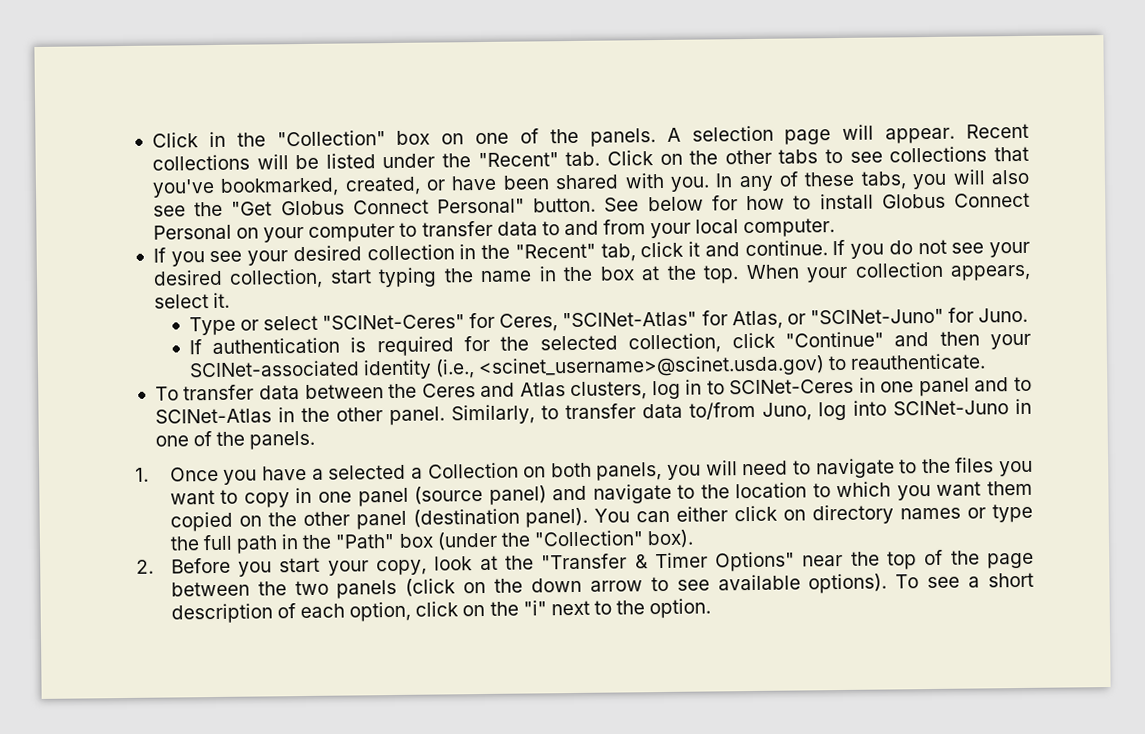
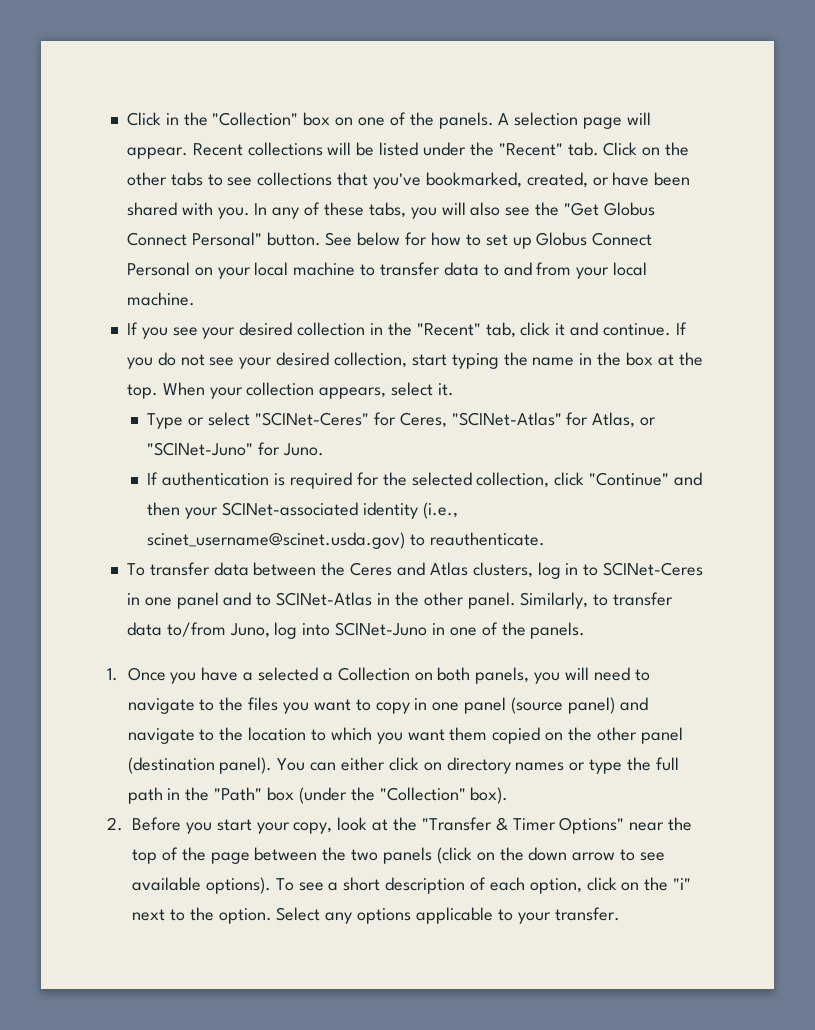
- See below for how to install Globus Connect Personal on your computer to transfer data to and from your local computer.
+ See below for how to set up Globus Connect Personal on your local machine to transfer data to and from your local machine.
- If authentication is required for the selected collection, click "Continue" and then your SCINet-associated identity (i.e., <scinet_username>@scinet.usda.gov) to reauthenticate.
+ If authentication is required for the selected collection, click "Continue" and then your SCINet-associated identity (i.e., scinet_username@scinet.usda.gov) to reauthenticate.
+ Select any options applicable to your transfer.

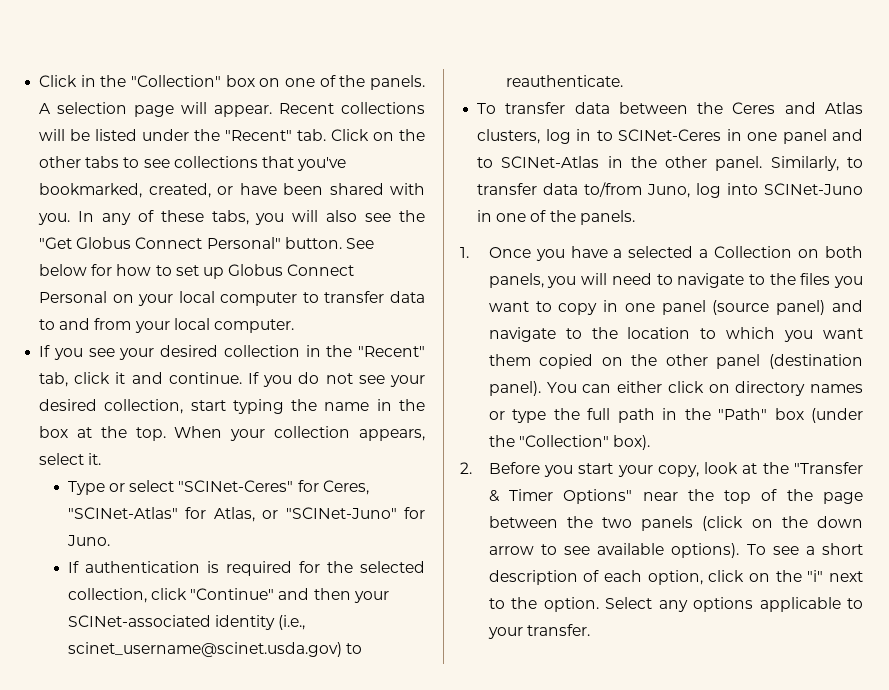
- See below for how to set up Globus Connect Personal on your local machine to transfer data to and from your local machine.
+ See below for how to set up Globus Connect Personal on your local computer to transfer data to and from your local computer.

